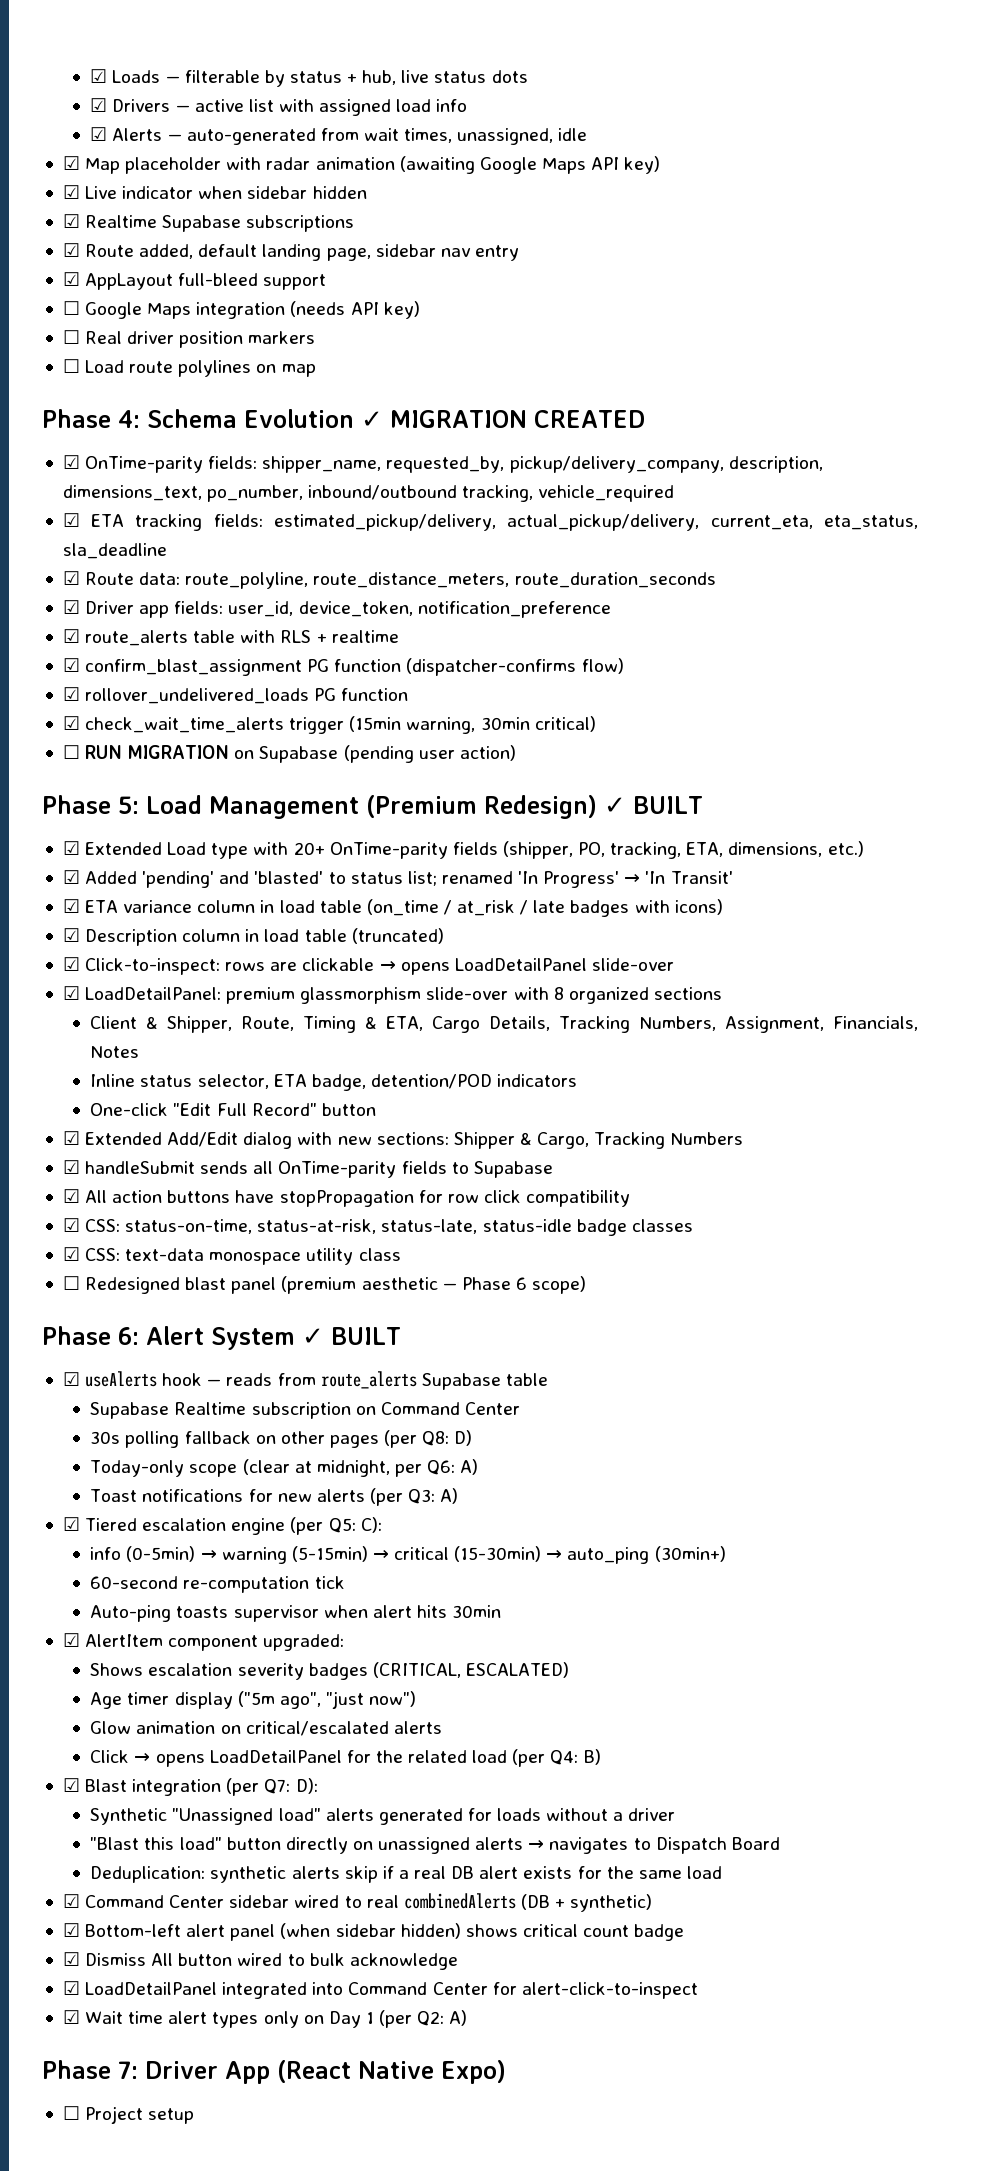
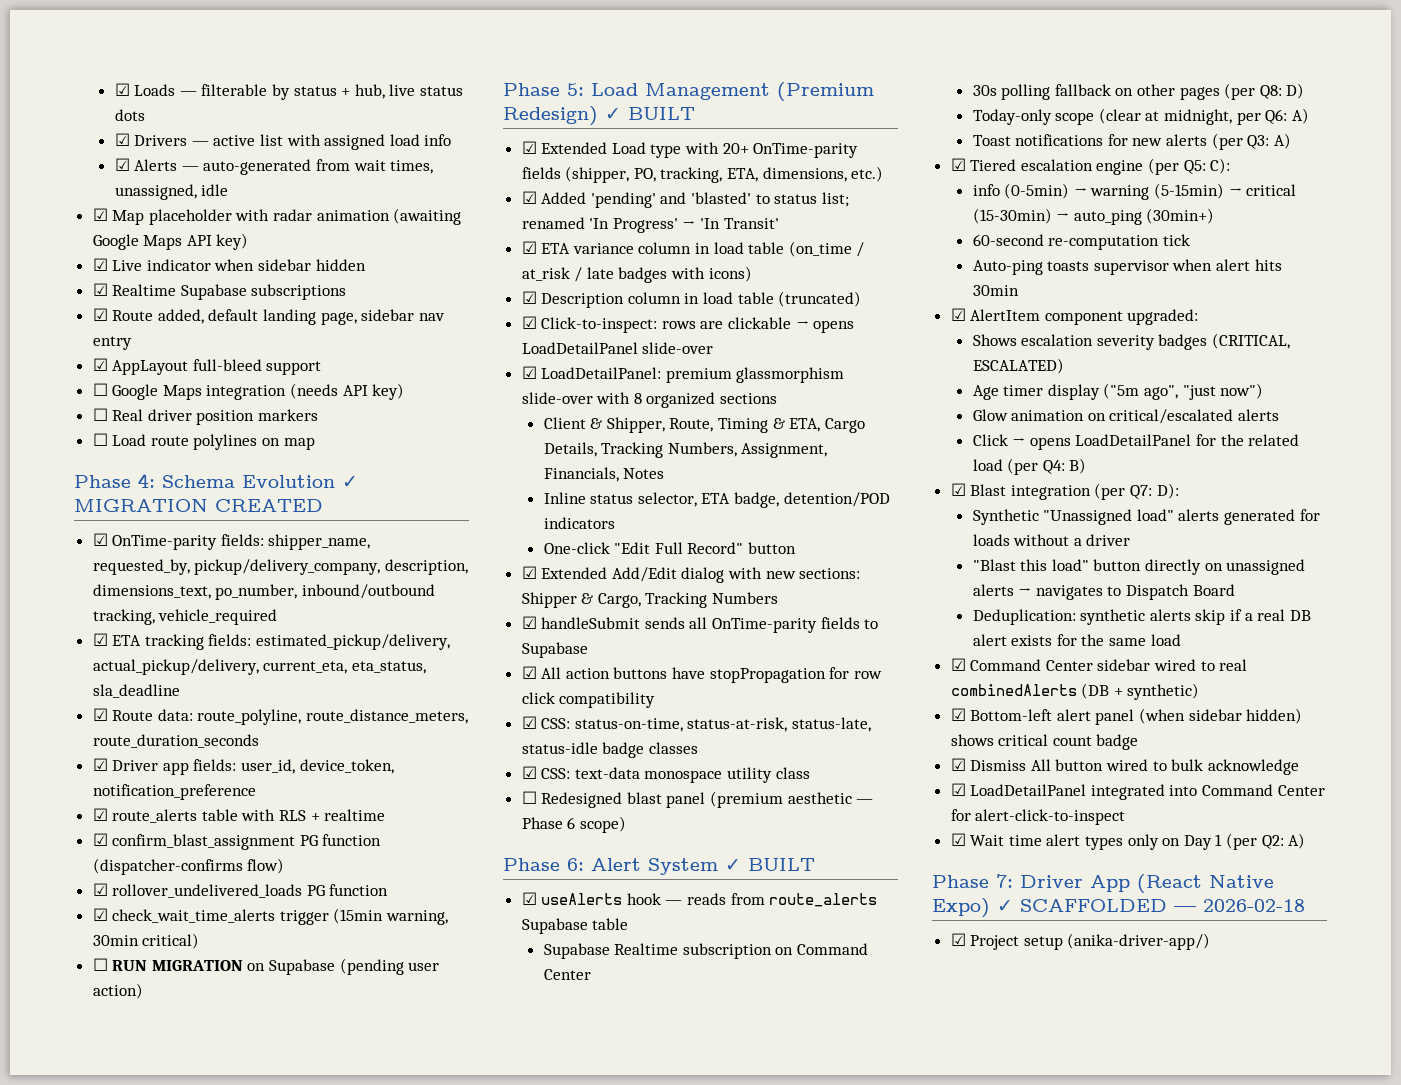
- Phase 7: Driver App (React Native Expo)
- ☐ Project setup
+ Phase 7: Driver App (React Native Expo) ✓ SCAFFOLDED — 2026-02-18
+ ☑ Project setup (anika-driver-app/)

